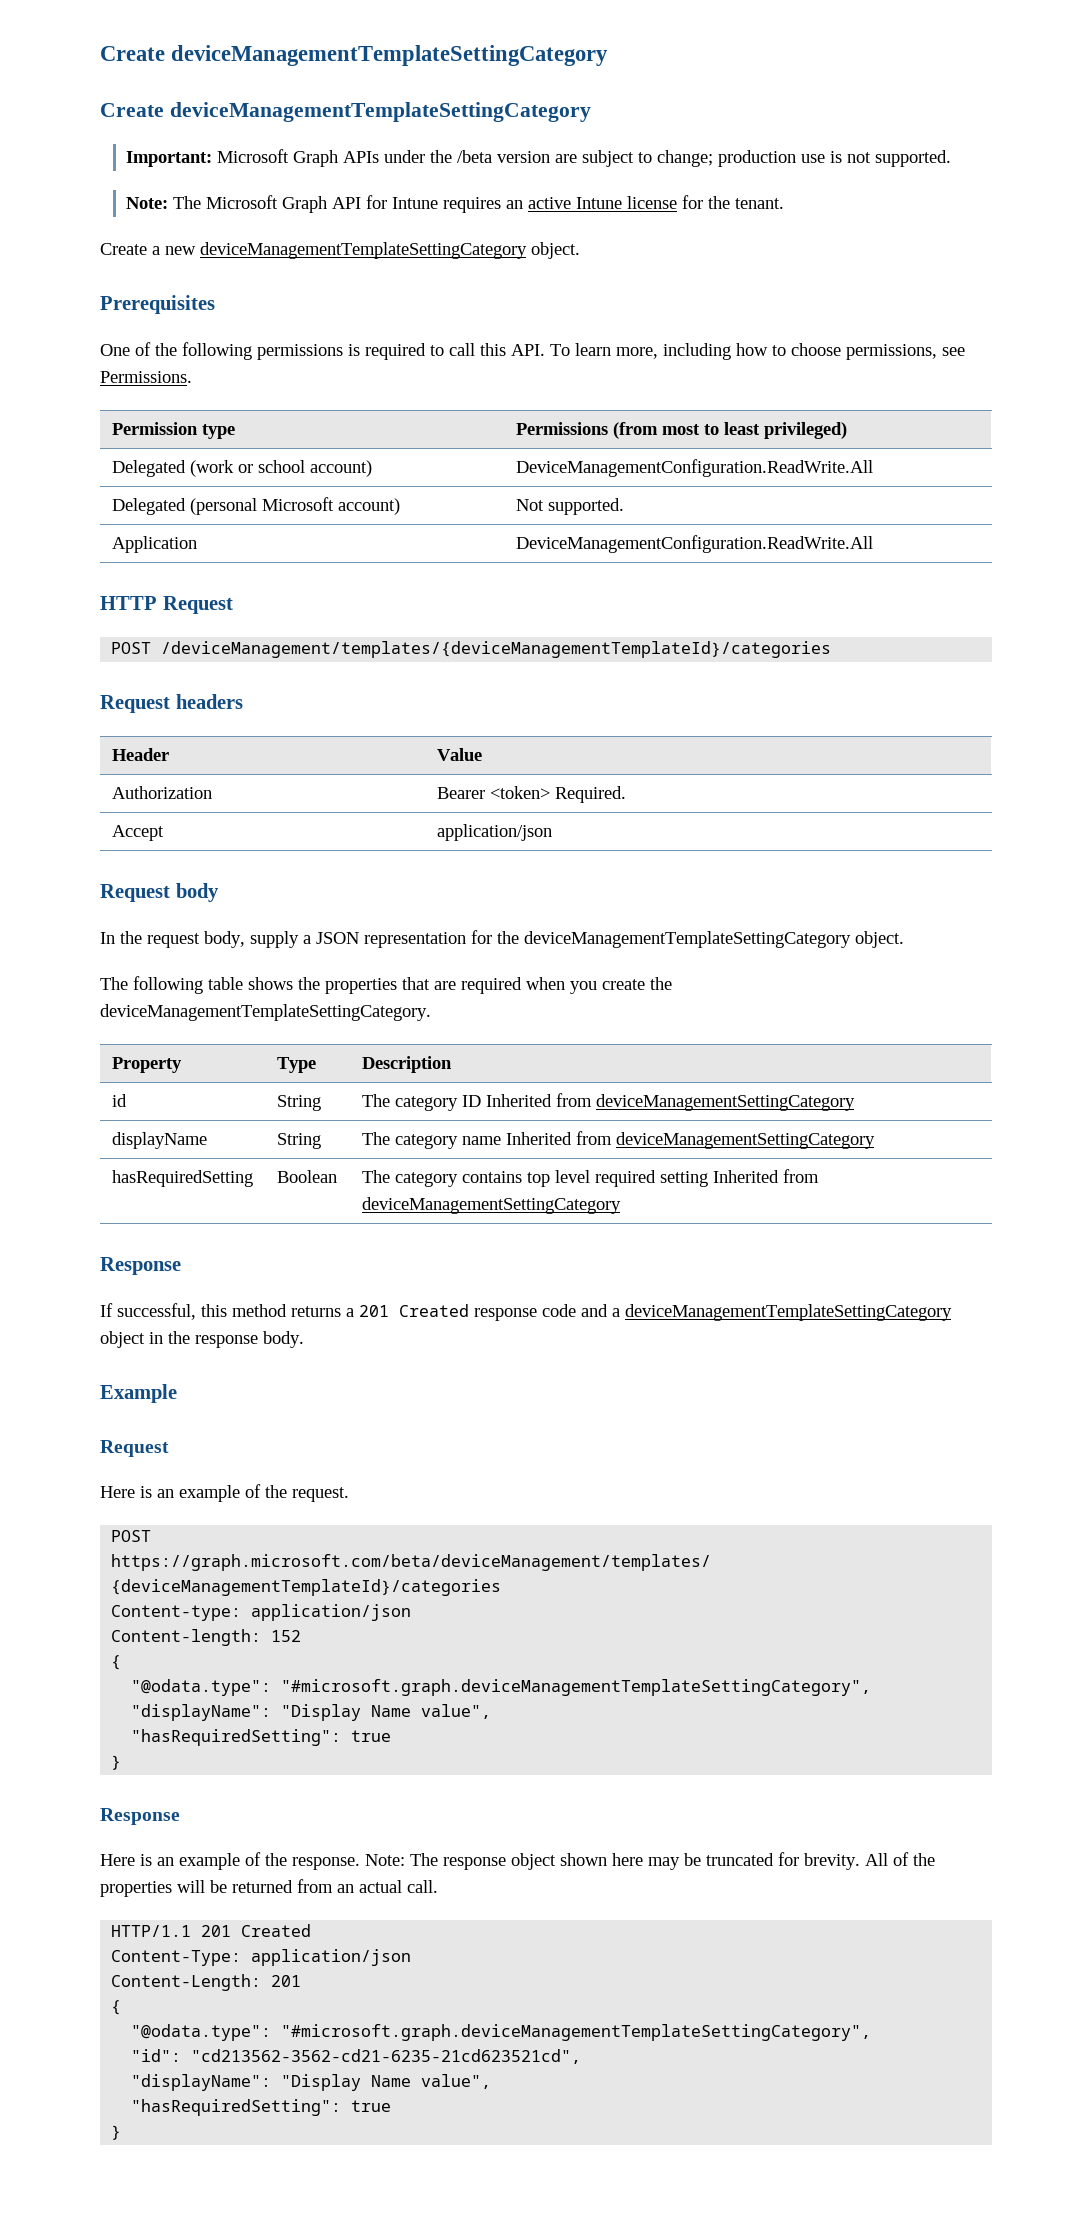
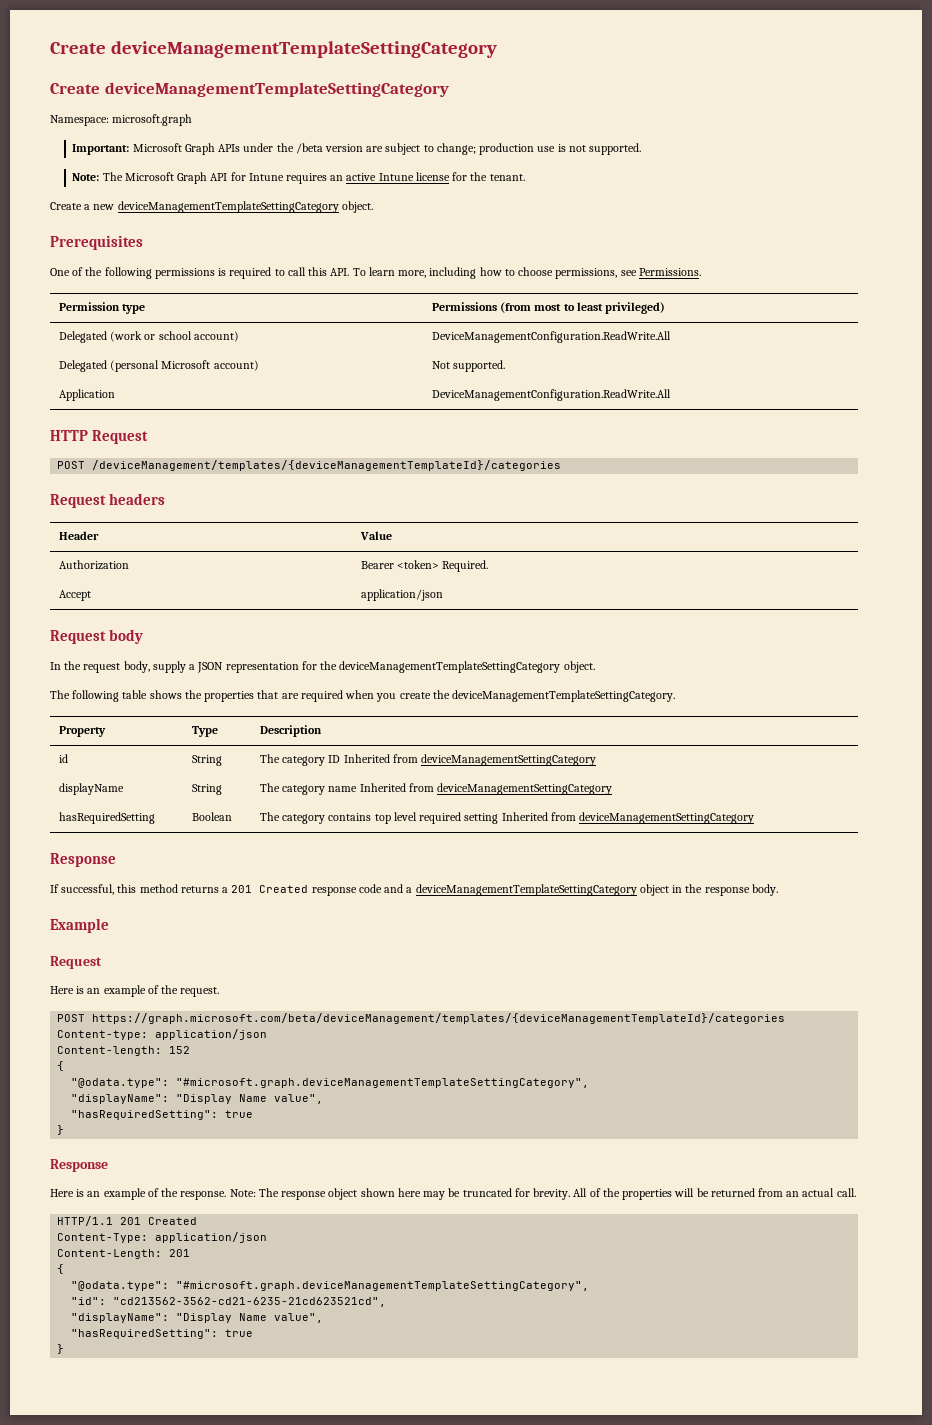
+ Namespace: microsoft.graph

